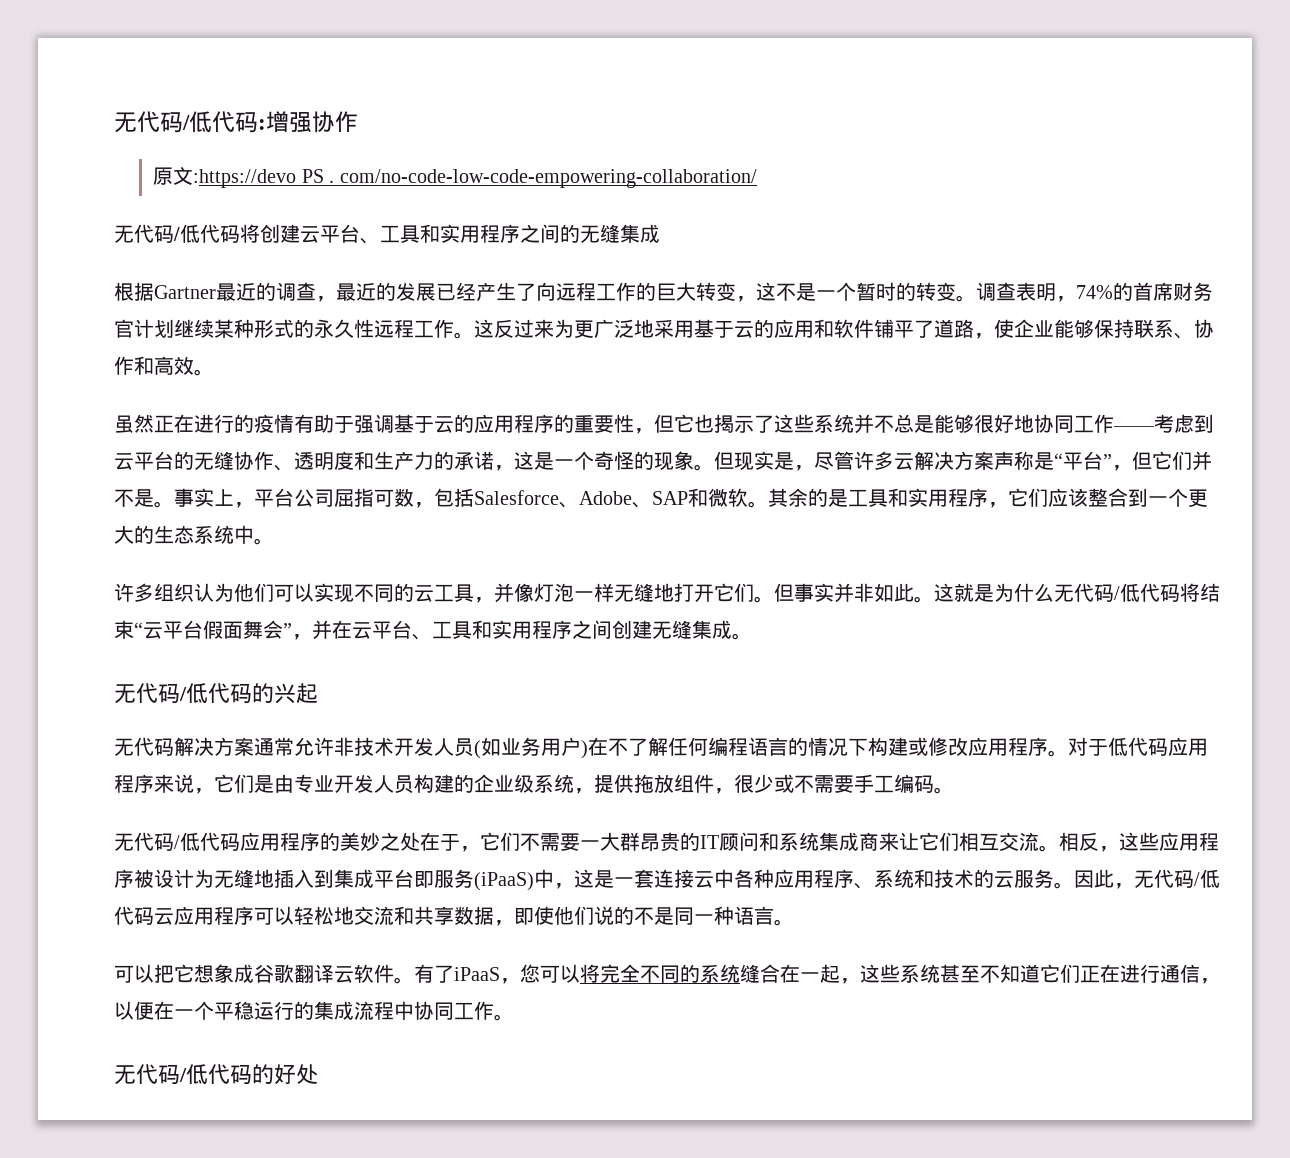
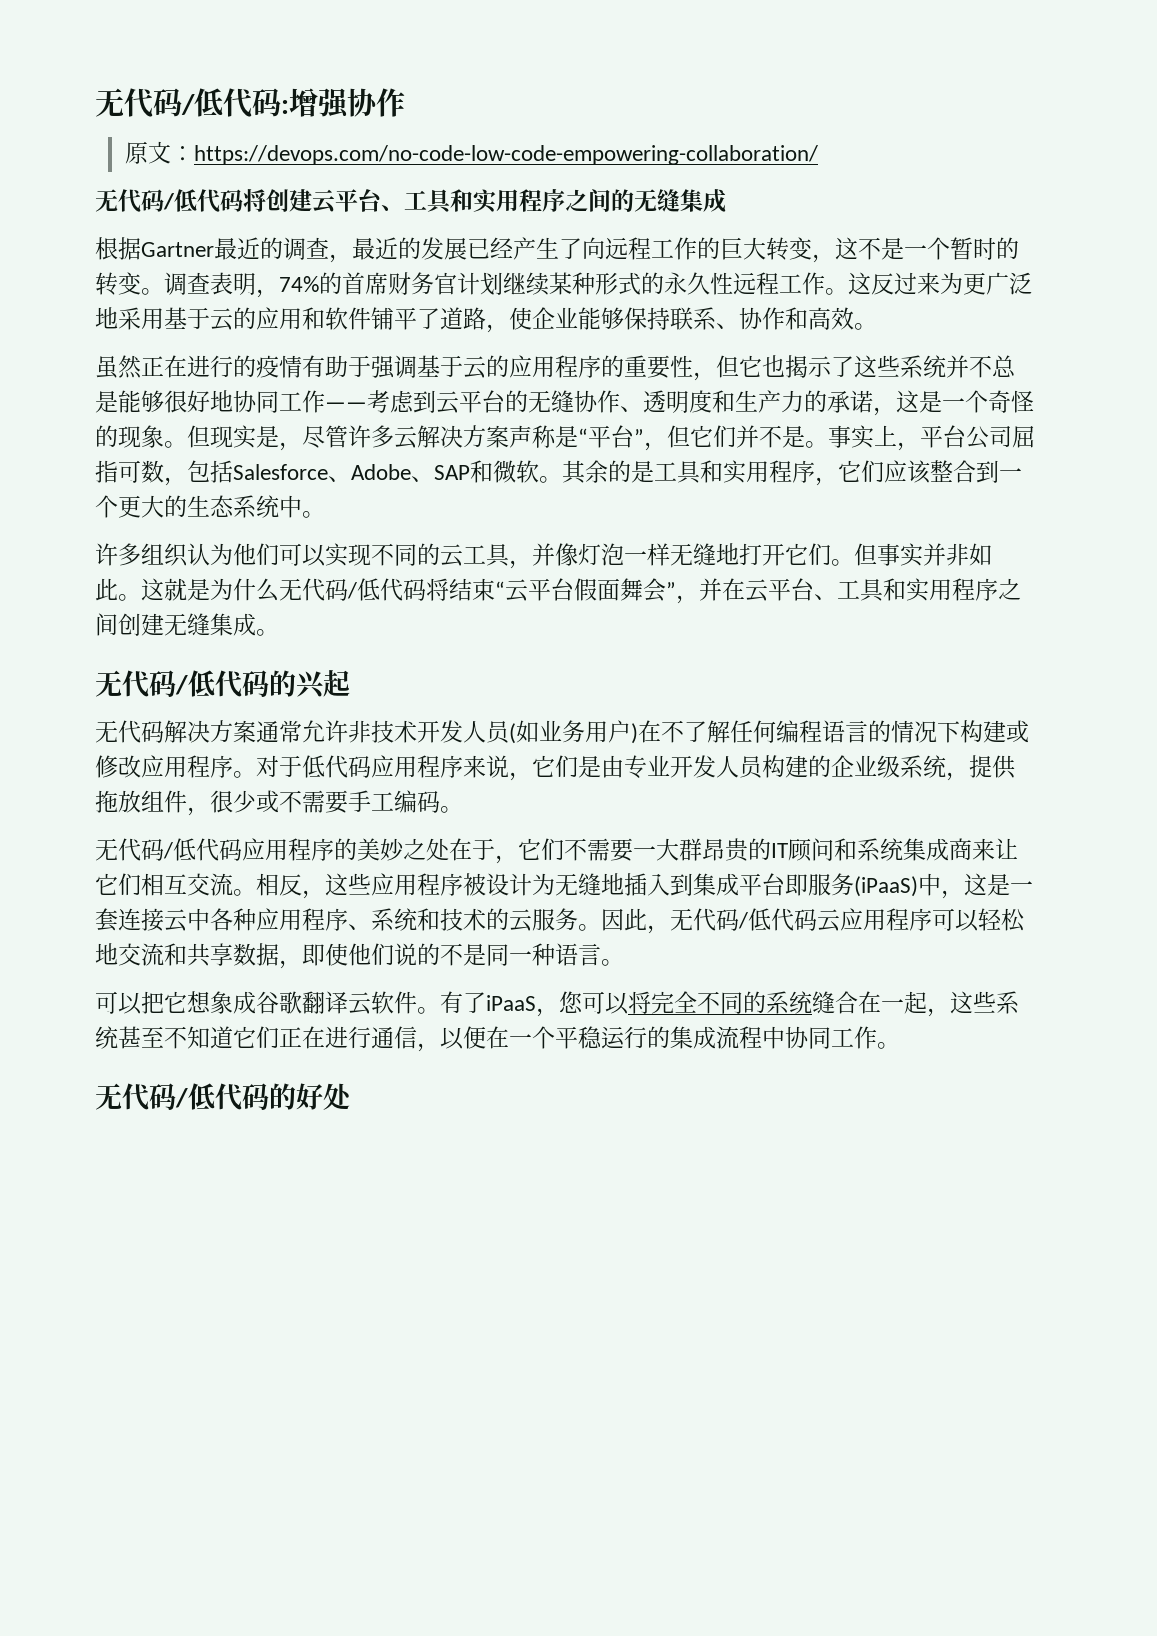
- 原文:https://devo PS . com/no-code-low-code-empowering-collaboration/
+ 原文：https://devops.com/no-code-low-code-empowering-collaboration/

